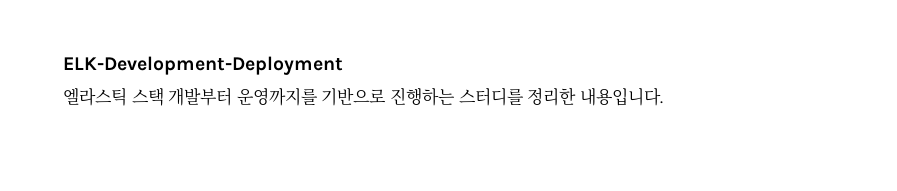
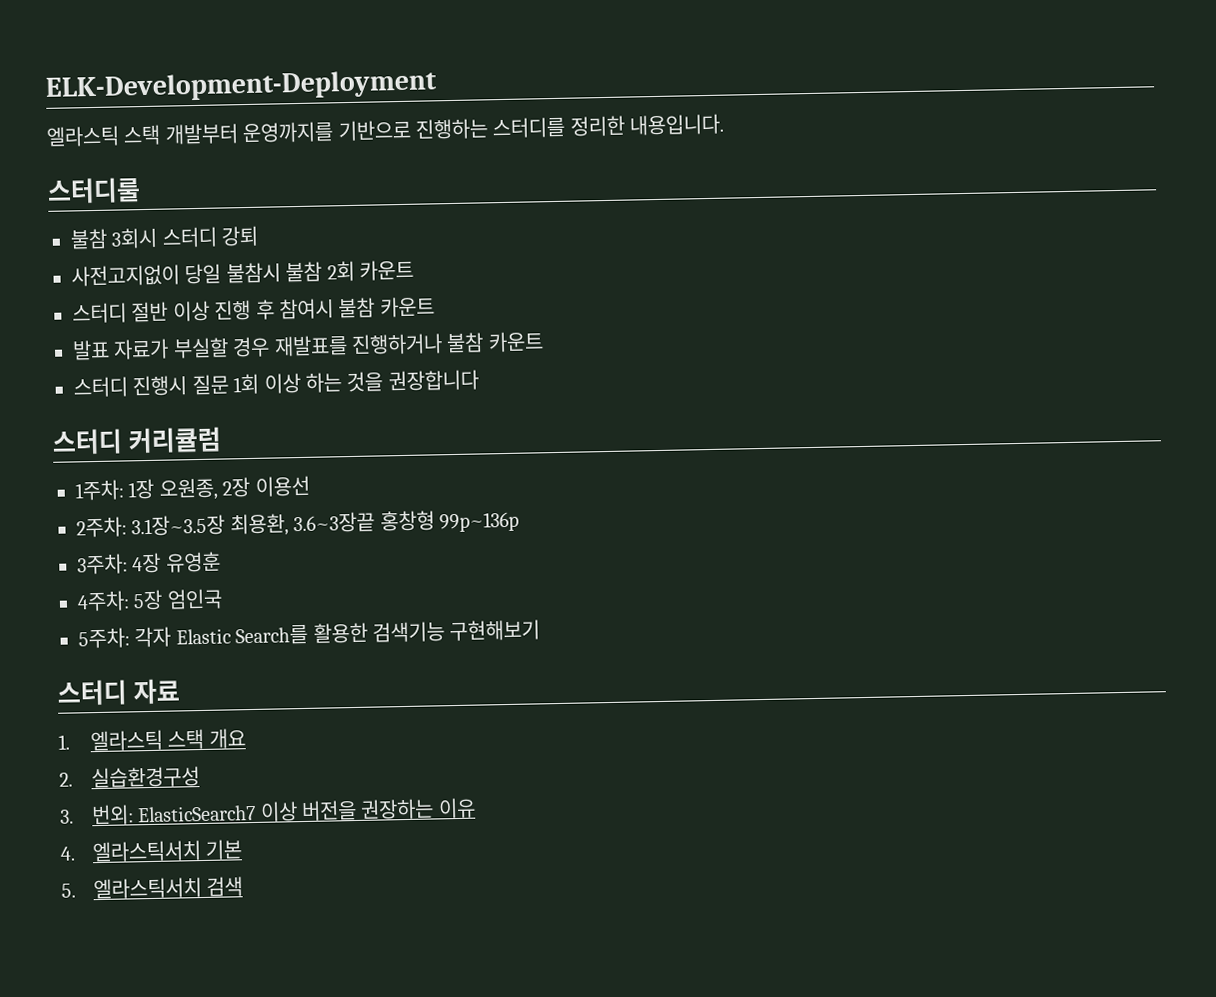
+ 스터디룰
+ 불참 3회시 스터디 강퇴
+ 사전고지없이 당일 불참시 불참 2회 카운트
+ 스터디 절반 이상 진행 후 참여시 불참 카운트
+ 발표 자료가 부실할 경우 재발표를 진행하거나 불참 카운트
+ 스터디 진행시 질문 1회 이상 하는 것을 권장합니다
+ 스터디 커리큘럼
+ 1주차: 1장 오원종, 2장 이용선
+ 2주차: 3.1장~3.5장 최용환, 3.6~3장끝 홍창형 99p~136p
+ 3주차: 4장 유영훈
+ 4주차: 5장 엄인국
+ 5주차: 각자 Elastic Search를 활용한 검색기능 구현해보기
+ 스터디 자료
+ 1. 엘라스틱 스택 개요
+ 2. 실습환경구성
+ 3. 번외: ElasticSearch7 이상 버전을 권장하는 이유
+ 4. 엘라스틱서치 기본
+ 5. 엘라스틱서치 검색

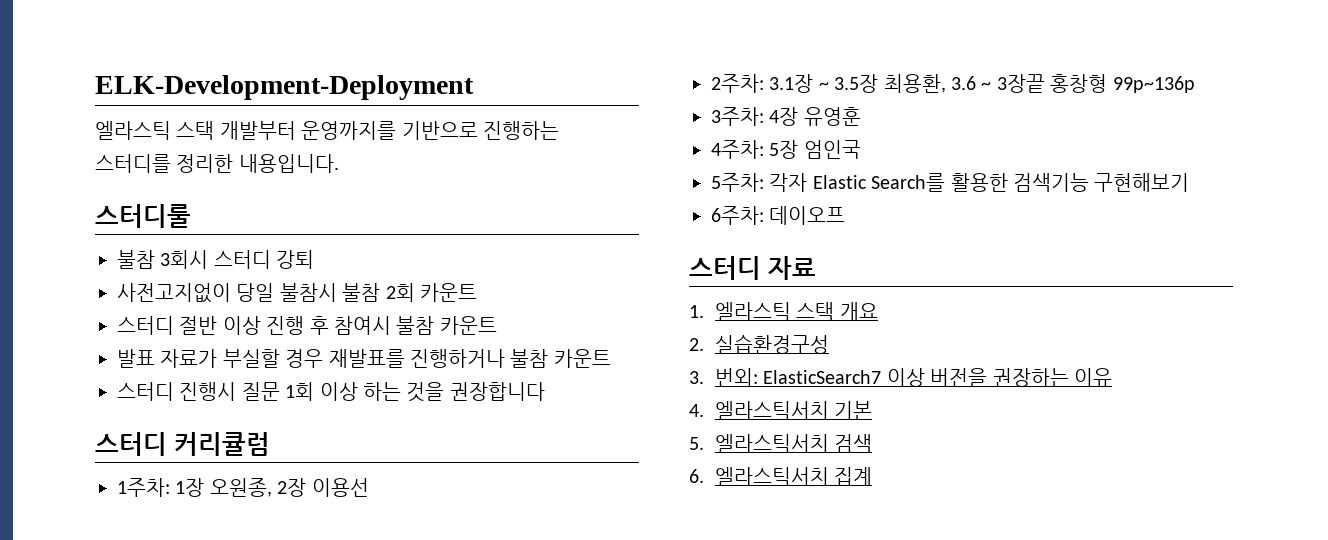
- 2주차: 3.1장~3.5장 최용환, 3.6~3장끝 홍창형 99p~136p
+ 2주차: 3.1장 ~ 3.5장 최용환, 3.6 ~ 3장끝 홍창형 99p~136p
+ 6주차: 데이오프
+ 6. 엘라스틱서치 집계

